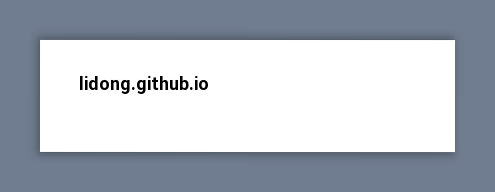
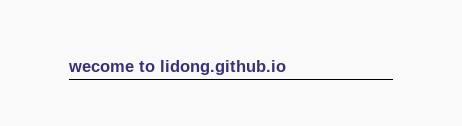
- lidong.github.io
+ wecome to lidong.github.io

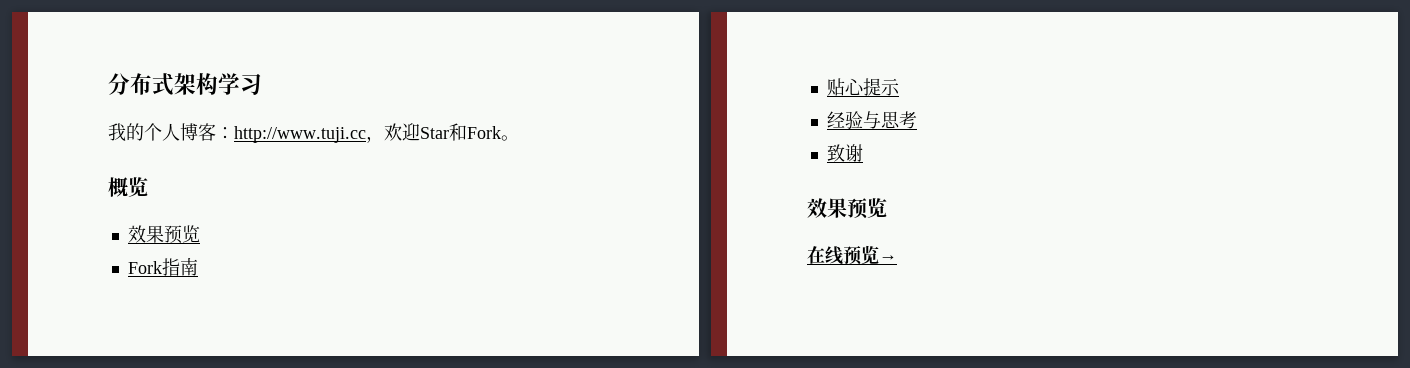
- wecome to lidong.github.io
+ 分布式架构学习
+ 我的个人博客：http://www.tuji.cc，欢迎Star和Fork。
+ 概览
+ 效果预览
+ Fork指南
+ 贴心提示
+ 经验与思考
+ 致谢
+ 效果预览
+ 在线预览→

